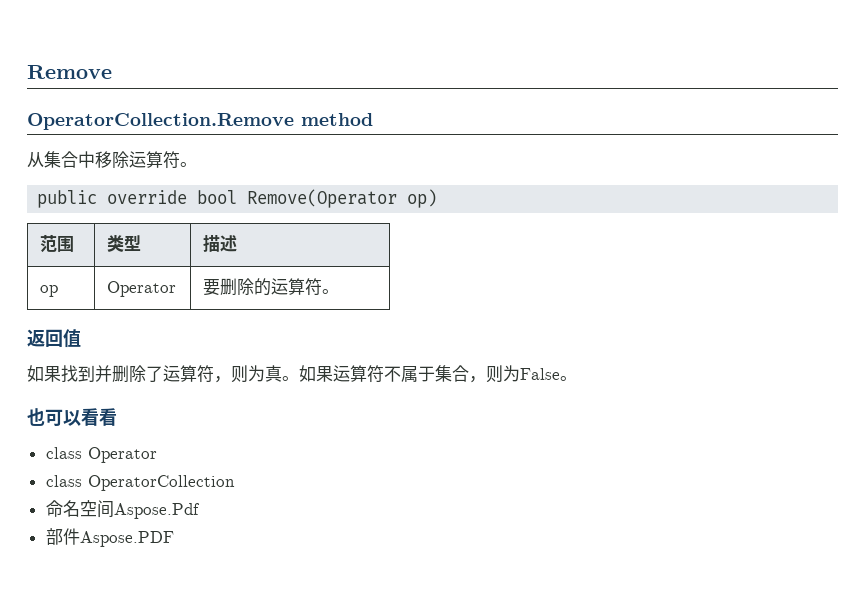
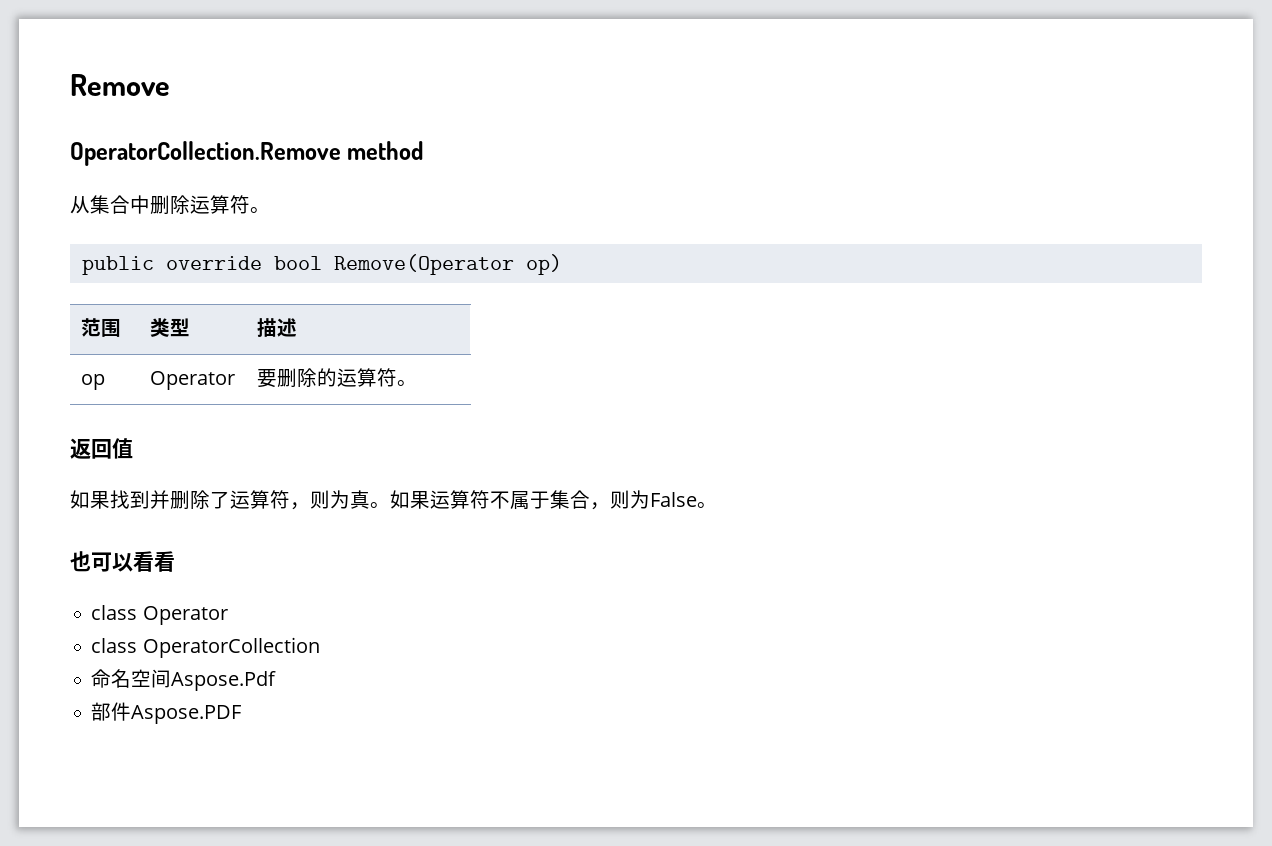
- 从集合中移除运算符。
+ 从集合中删除运算符。

